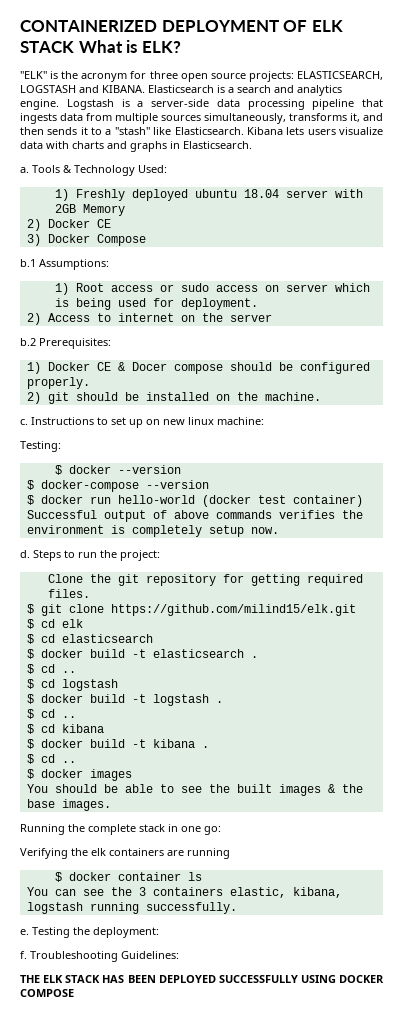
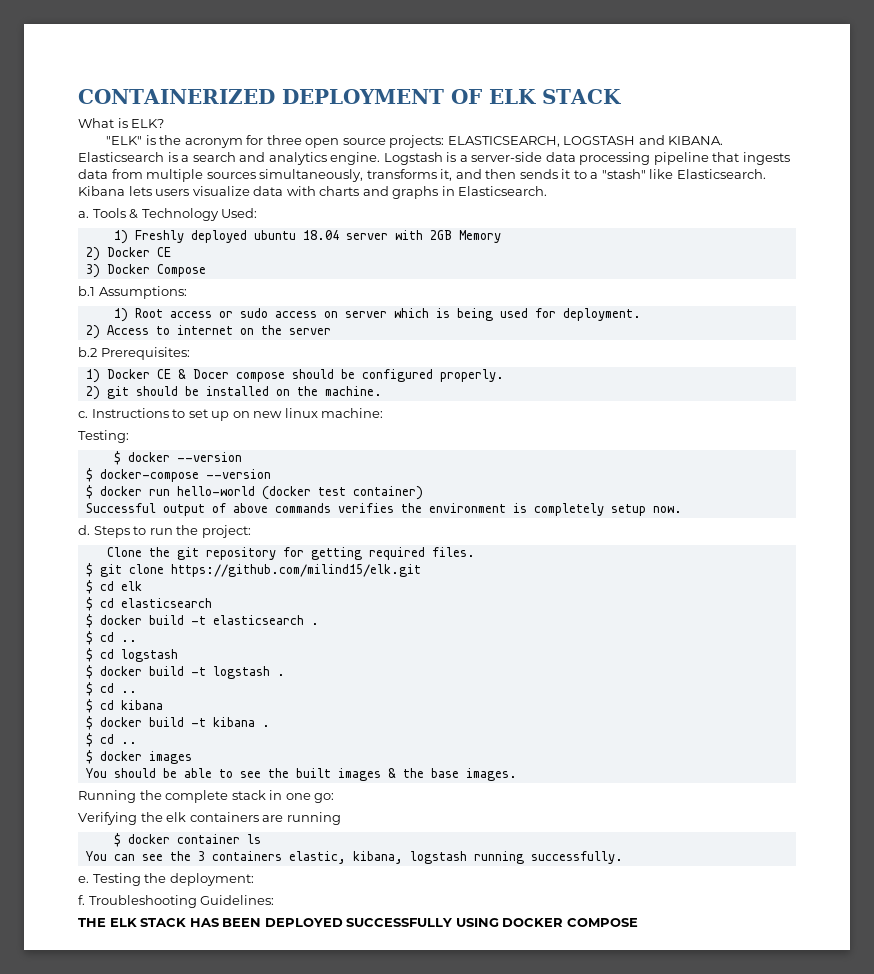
- CONTAINERIZED DEPLOYMENT OF ELK STACK What is ELK?
+ CONTAINERIZED DEPLOYMENT OF ELK STACK
+ What is ELK?

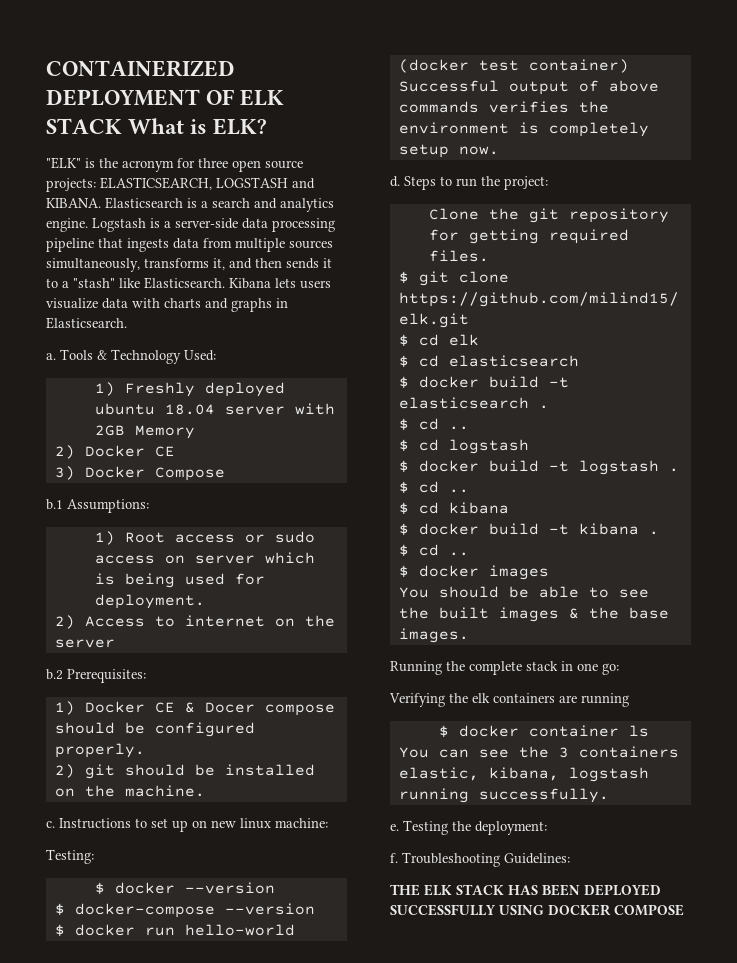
- CONTAINERIZED DEPLOYMENT OF ELK STACK
- What is ELK?
+ CONTAINERIZED DEPLOYMENT OF ELK STACK What is ELK?

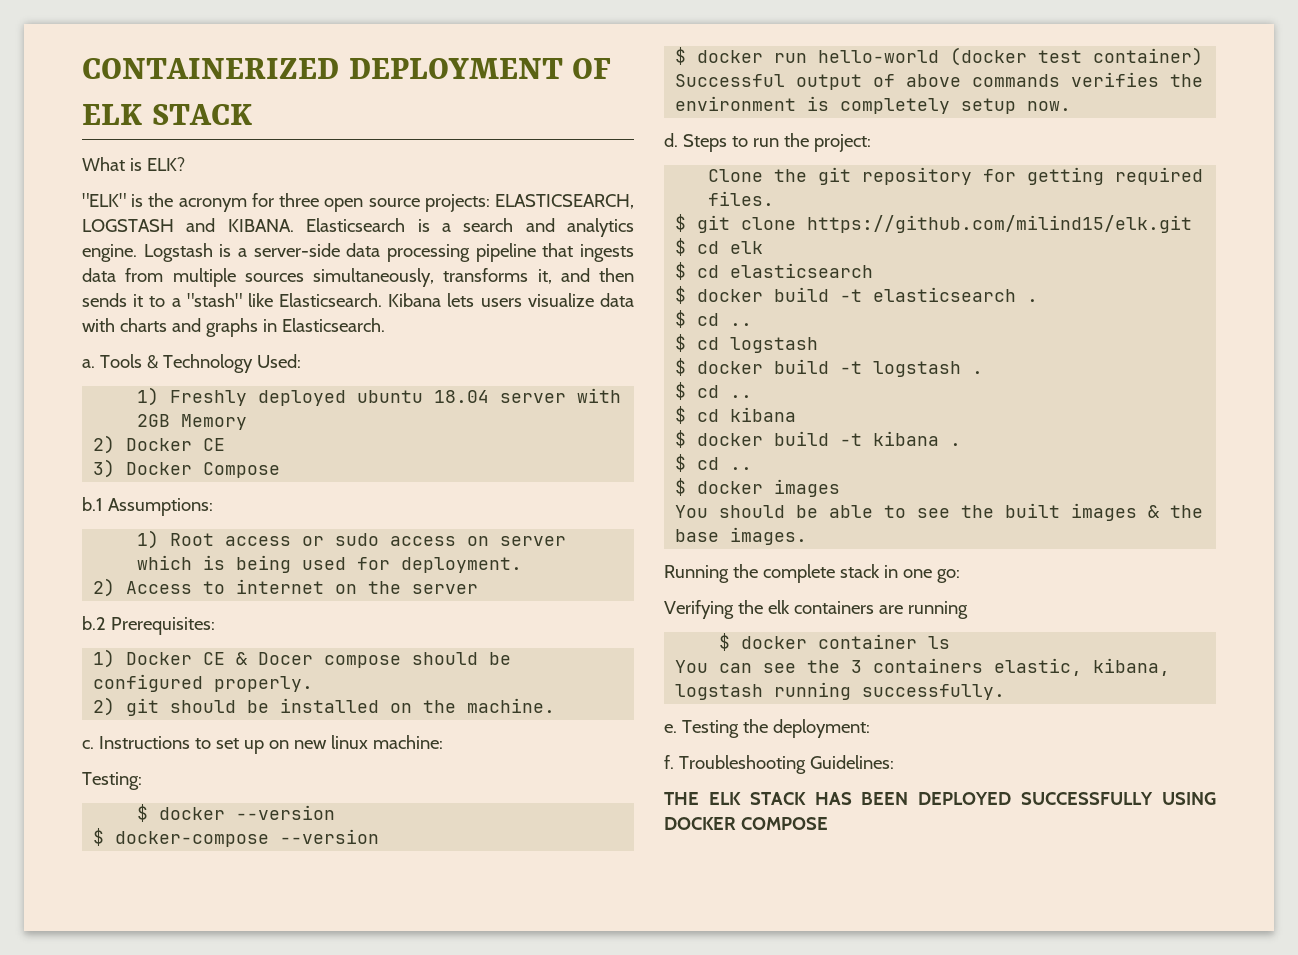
- CONTAINERIZED DEPLOYMENT OF ELK STACK What is ELK?
+ CONTAINERIZED DEPLOYMENT OF ELK STACK
+ What is ELK?

